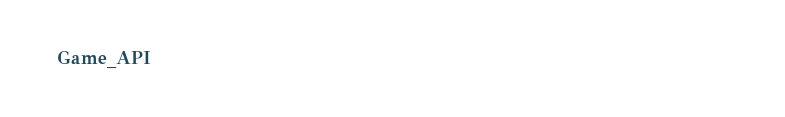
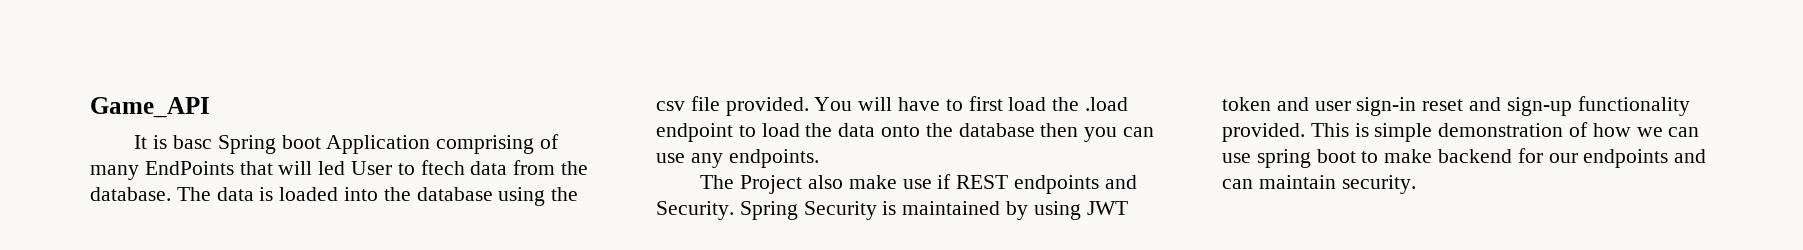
+ It is basc Spring boot Application comprising of many EndPoints that will led User to ftech data from the database. The data is loaded into the database using the csv file provided. You will have to first load the .load endpoint to load the data onto the database then you can use any endpoints.
+ The Project also make use if REST endpoints and Security. Spring Security is maintained by using JWT token and user sign-in reset and sign-up functionality provided. This is simple demonstration of how we can use spring boot to make backend for our endpoints and can maintain security.

